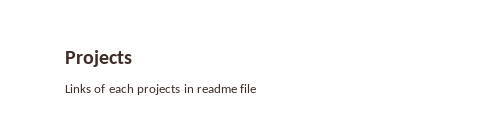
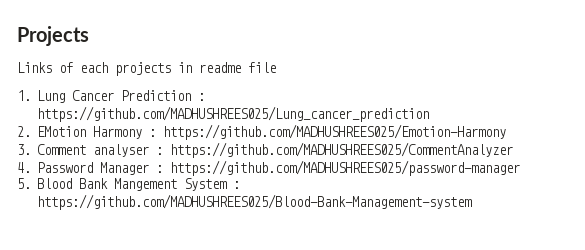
+ 1. Lung Cancer Prediction : https://github.com/MADHUSHREES025/Lung_cancer_prediction
+ 2. EMotion Harmony : https://github.com/MADHUSHREES025/Emotion-Harmony
+ 3. Comment analyser : https://github.com/MADHUSHREES025/CommentAnalyzer
+ 4. Password Manager : https://github.com/MADHUSHREES025/password-manager
+ 5. Blood Bank Mangement System : https://github.com/MADHUSHREES025/Blood-Bank-Management-system

